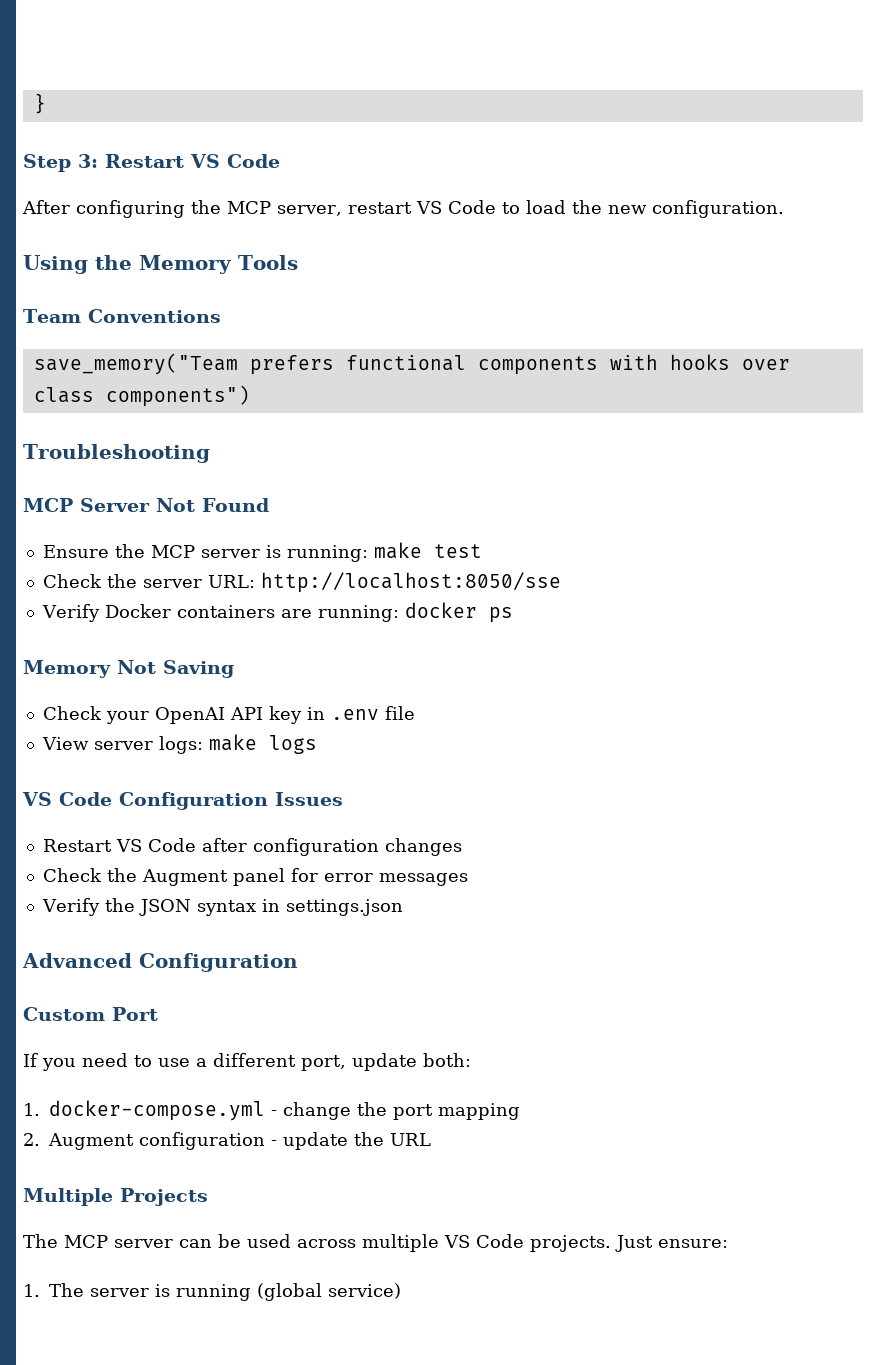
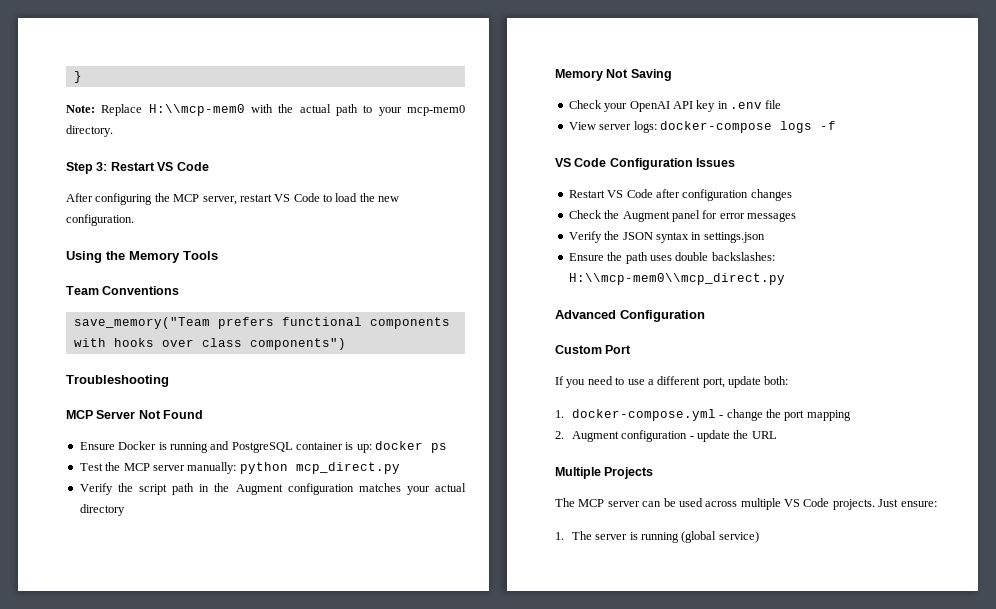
+ Note: Replace H:\\mcp-mem0 with the actual path to your mcp-mem0 directory.
- Ensure the MCP server is running: make test
- Check the server URL: http://localhost:8050/sse
- Verify Docker containers are running: docker ps
+ Ensure Docker is running and PostgreSQL container is up: docker ps
+ Test the MCP server manually: python mcp_direct.py
+ Verify the script path in the Augment configuration matches your actual directory
- View server logs: make logs
+ View server logs: docker-compose logs -f
+ Ensure the path uses double backslashes: H:\\mcp-mem0\\mcp_direct.py

